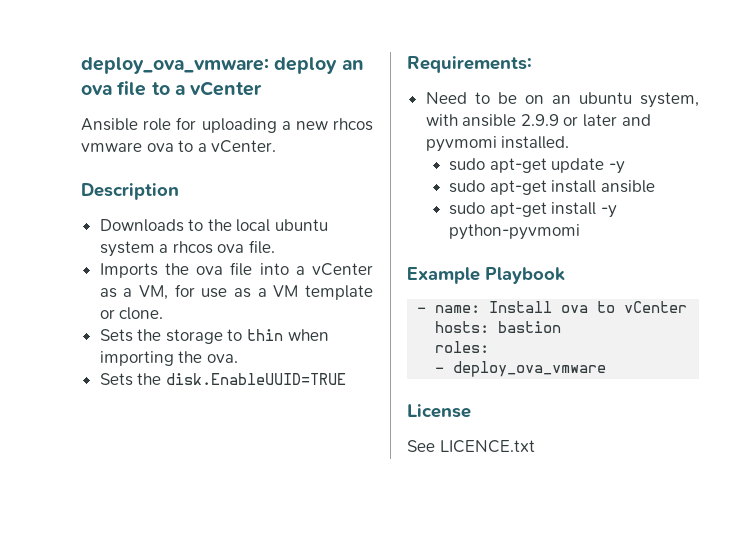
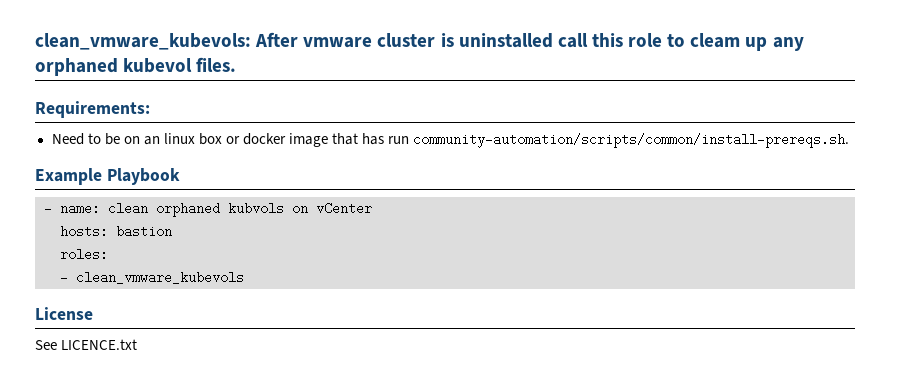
- deploy_ova_vmware: deploy an ova file to a vCenter
- Ansible role for uploading a new rhcos vmware ova to a vCenter.
- Description
- Downloads to the local ubuntu system a rhcos ova file.
- Imports the ova file into a vCenter as a VM, for use as a VM template or clone.
- Sets the storage to thin when importing the ova.
- Sets the disk.EnableUUID=TRUE
+ clean_vmware_kubevols: After vmware cluster is uninstalled call this role to cleam up any orphaned kubevol files.
- Need to be on an ubuntu system, with ansible 2.9.9 or later and pyvmomi installed.
- sudo apt-get update -y
- sudo apt-get install ansible
- sudo apt-get install -y python-pyvmomi
+ Need to be on an linux box or docker image that has run community-automation/scripts/common/install-prereqs.sh.
- - name: Install ova to vCenter
+ - name: clean orphaned kubvols on vCenter
- - deploy_ova_vmware
+ - clean_vmware_kubevols

